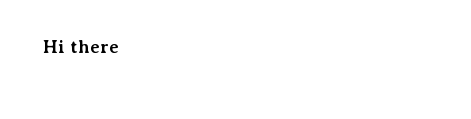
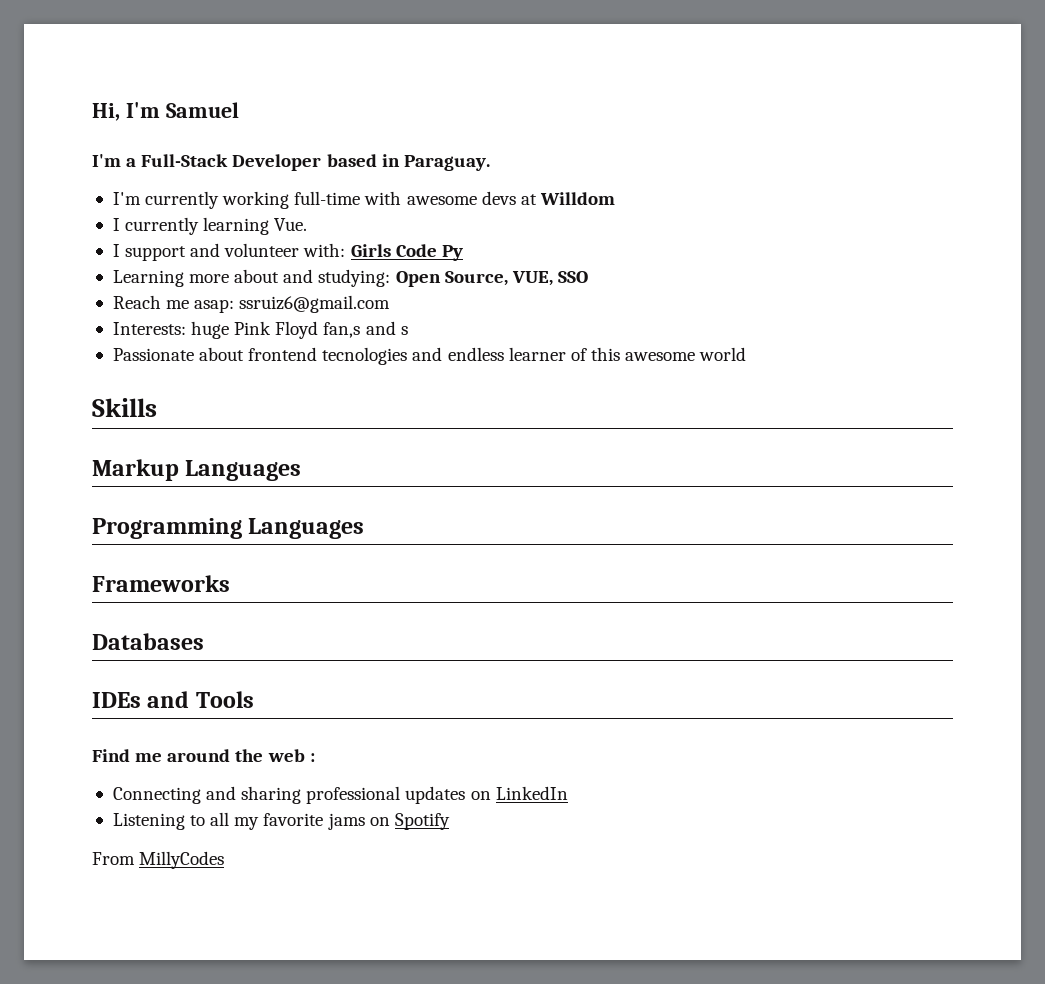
- Hi there
+ Hi, I'm Samuel
+ I'm a Full-Stack Developer based in Paraguay.
+ I'm currently working full-time with awesome devs at Willdom
+ I currently learning Vue.
+ I support and volunteer with: Girls Code Py
+ Learning more about and studying: Open Source, VUE, SSO
+ Reach me asap: ssruiz6@gmail.com
+ Interests: huge Pink Floyd fan,s and s
+ Passionate about frontend tecnologies and endless learner of this awesome world
+ Skills
+ Markup Languages
+ Programming Languages
+ Frameworks
+ Databases
+ IDEs and Tools
+ Find me around the web :
+ Connecting and sharing professional updates on LinkedIn
+ Listening to all my favorite jams on Spotify
+ From MillyCodes

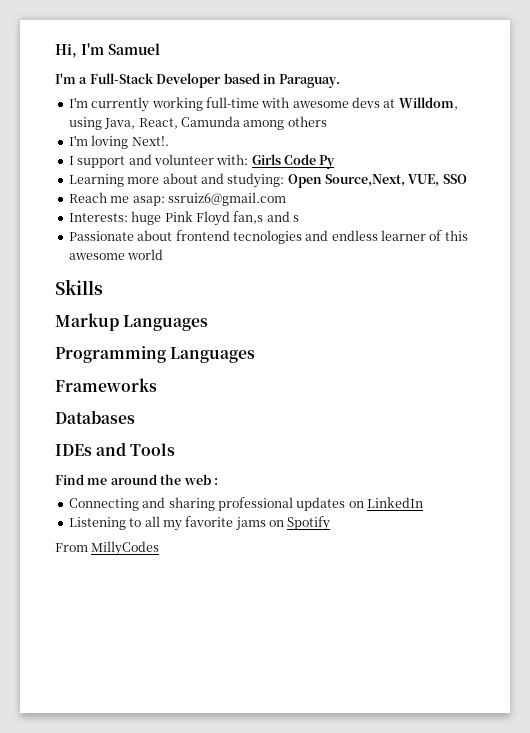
- I'm currently working full-time with awesome devs at Willdom
- I currently learning Vue.
+ I'm currently working full-time with awesome devs at Willdom, using Java, React, Camunda among others
+ I'm loving Next!.
- Learning more about and studying: Open Source, VUE, SSO
+ Learning more about and studying: Open Source,Next, VUE, SSO

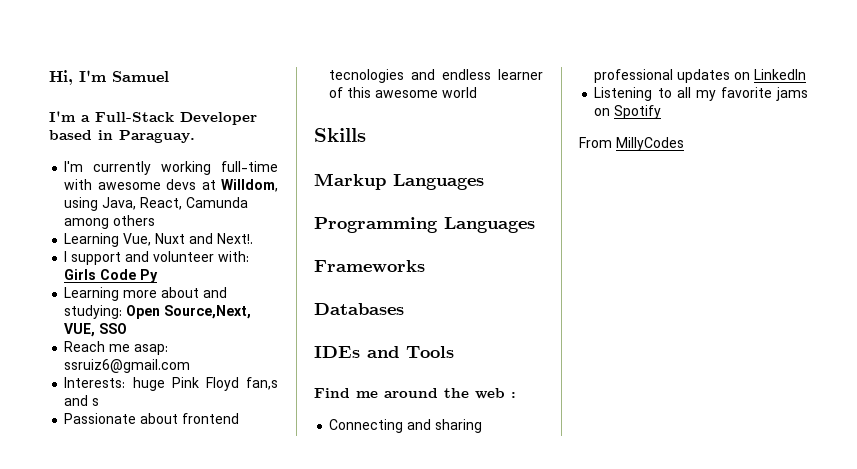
- I'm loving Next!.
+ Learning Vue, Nuxt and Next!.

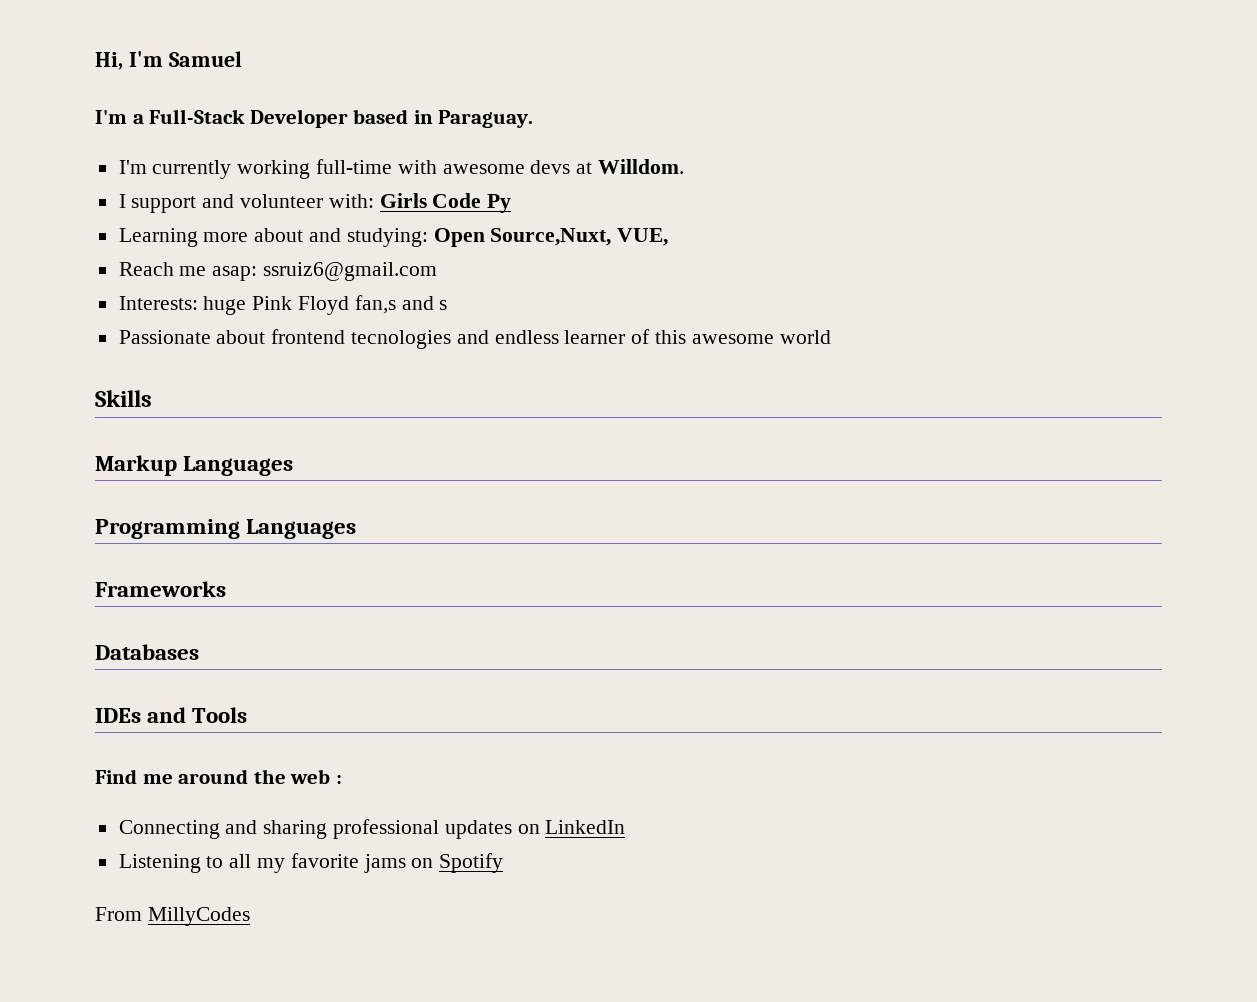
- I'm currently working full-time with awesome devs at Willdom, using Java, React, Camunda among others
- Learning Vue, Nuxt and Next!.
+ I'm currently working full-time with awesome devs at Willdom.
- Learning more about and studying: Open Source,Next, VUE, SSO
+ Learning more about and studying: Open Source,Nuxt, VUE,

